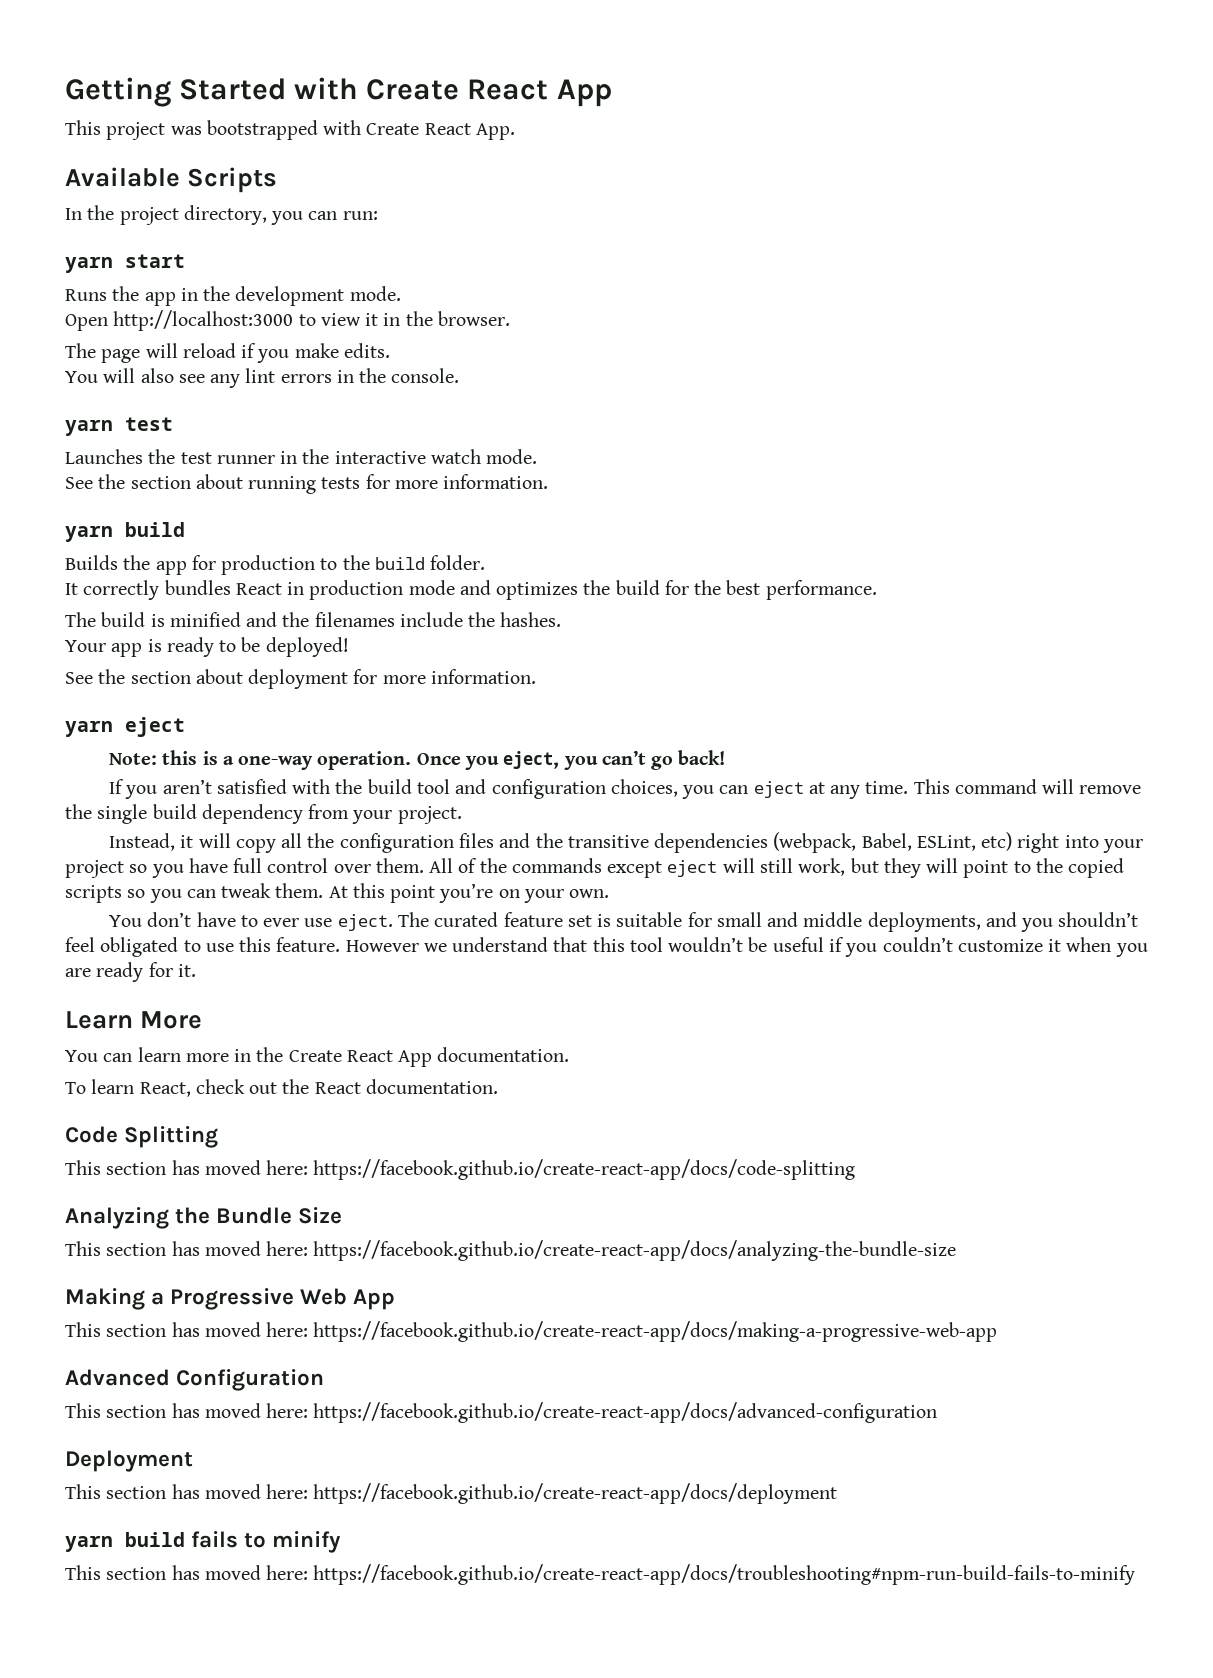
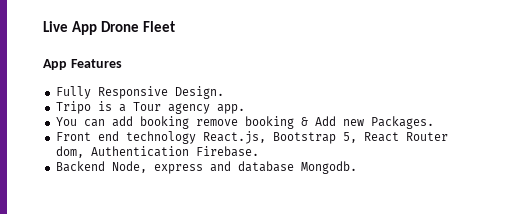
- Getting Started with Create React App
- This project was bootstrapped with Create React App.
- Available Scripts
- In the project directory, you can run:
- yarn start
- Runs the app in the development mode.
- Open http://localhost:3000 to view it in the browser.
- The page will reload if you make edits.
- You will also see any lint errors in the console.
- yarn test
- Launches the test runner in the interactive watch mode.
- See the section about running tests for more information.
- yarn build
- Builds the app for production to the build folder.
- It correctly bundles React in production mode and optimizes the build for the best performance.
- The build is minified and the filenames include the hashes.
- Your app is ready to be deployed!
- See the section about deployment for more information.
- yarn eject
- Note: this is a one-way operation. Once you eject, you can’t go back!
- If you aren’t satisfied with the build tool and configuration choices, you can eject at any time. This command will remove the single build dependency from your project.
- Instead, it will copy all the configuration files and the transitive dependencies (webpack, Babel, ESLint, etc) right into your project so you have full control over them. All of the commands except eject will still work, but they will point to the copied scripts so you can tweak them. At this point you’re on your own.
- You don’t have to ever use eject. The curated feature set is suitable for small and middle deployments, and you shouldn’t feel obligated to use this feature. However we understand that this tool wouldn’t be useful if you couldn’t customize it when you are ready for it.
- Learn More
- You can learn more in the Create React App documentation.
- To learn React, check out the React documentation.
- Code Splitting
- This section has moved here: https://facebook.github.io/create-react-app/docs/code-splitting
- Analyzing the Bundle Size
- This section has moved here: https://facebook.github.io/create-react-app/docs/analyzing-the-bundle-size
- Making a Progressive Web App
- This section has moved here: https://facebook.github.io/create-react-app/docs/making-a-progressive-web-app
- Advanced Configuration
- This section has moved here: https://facebook.github.io/create-react-app/docs/advanced-configuration
- Deployment
- This section has moved here: https://facebook.github.io/create-react-app/docs/deployment
- yarn build fails to minify
- This section has moved here: https://facebook.github.io/create-react-app/docs/troubleshooting#npm-run-build-fails-to-minify
+ Live App Drone Fleet
+ App Features
+ Fully Responsive Design.
+ Tripo is a Tour agency app.
+ You can add booking remove booking & Add new Packages.
+ Front end technology React.js, Bootstrap 5, React Router dom, Authentication Firebase.
+ Backend Node, express and database Mongodb.

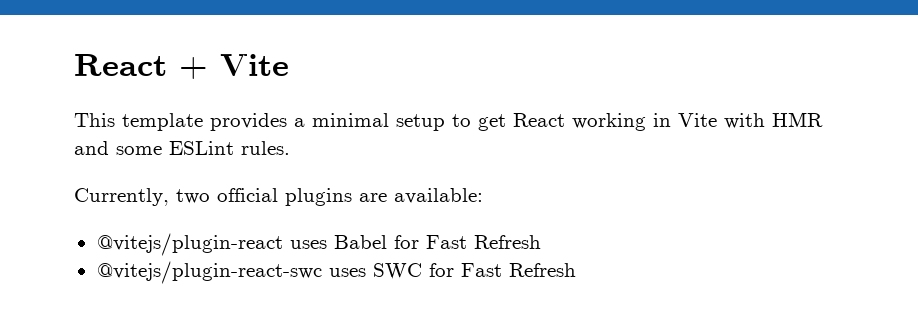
- Live App Drone Fleet
- App Features
- Fully Responsive Design.
- Tripo is a Tour agency app.
- You can add booking remove booking & Add new Packages.
- Front end technology React.js, Bootstrap 5, React Router dom, Authentication Firebase.
- Backend Node, express and database Mongodb.
+ React + Vite
+ This template provides a minimal setup to get React working in Vite with HMR and some ESLint rules.
+ Currently, two official plugins are available:
+ @vitejs/plugin-react uses Babel for Fast Refresh
+ @vitejs/plugin-react-swc uses SWC for Fast Refresh

